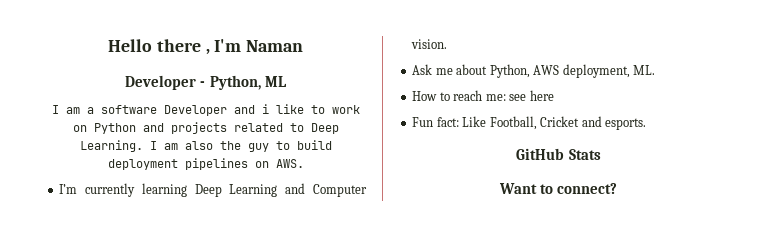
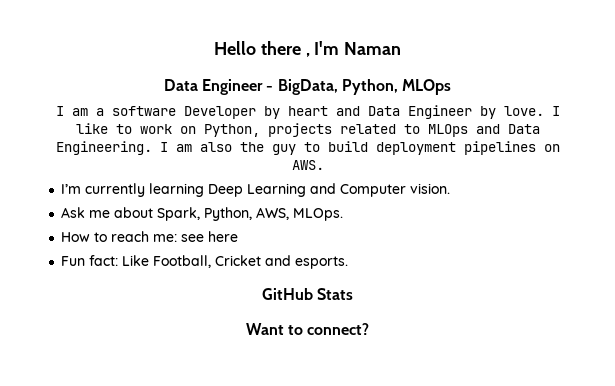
- Developer - Python, ML
+ Data Engineer - BigData, Python, MLOps
- I am a software Developer and i like to work on Python and projects related to Deep Learning.
+ I am a software Developer by heart and Data Engineer by love. I like to work on Python, projects related to MLOps and Data Engineering.
- Ask me about Python, AWS deployment, ML.
+ Ask me about Spark, Python, AWS, MLOps.

